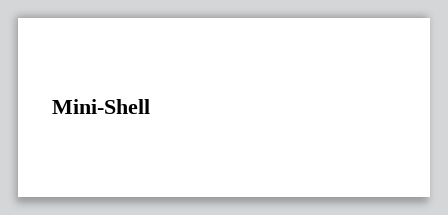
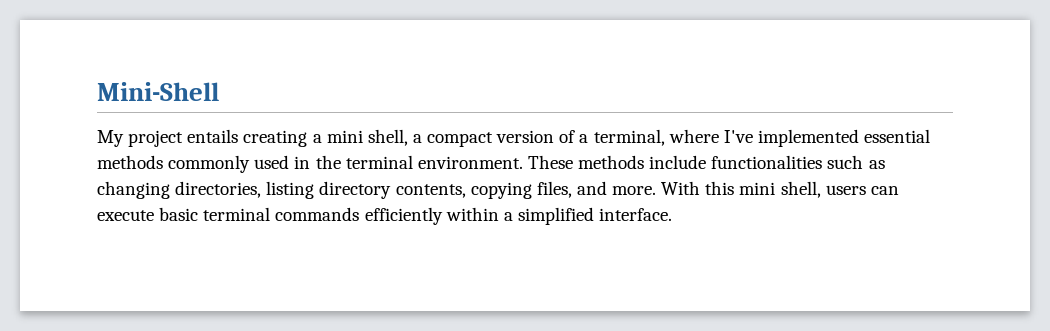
+ My project entails creating a mini shell, a compact version of a terminal, where I've implemented essential methods commonly used in the terminal environment. These methods include functionalities such as changing directories, listing directory contents, copying files, and more. With this mini shell, users can execute basic terminal commands efficiently within a simplified interface.

